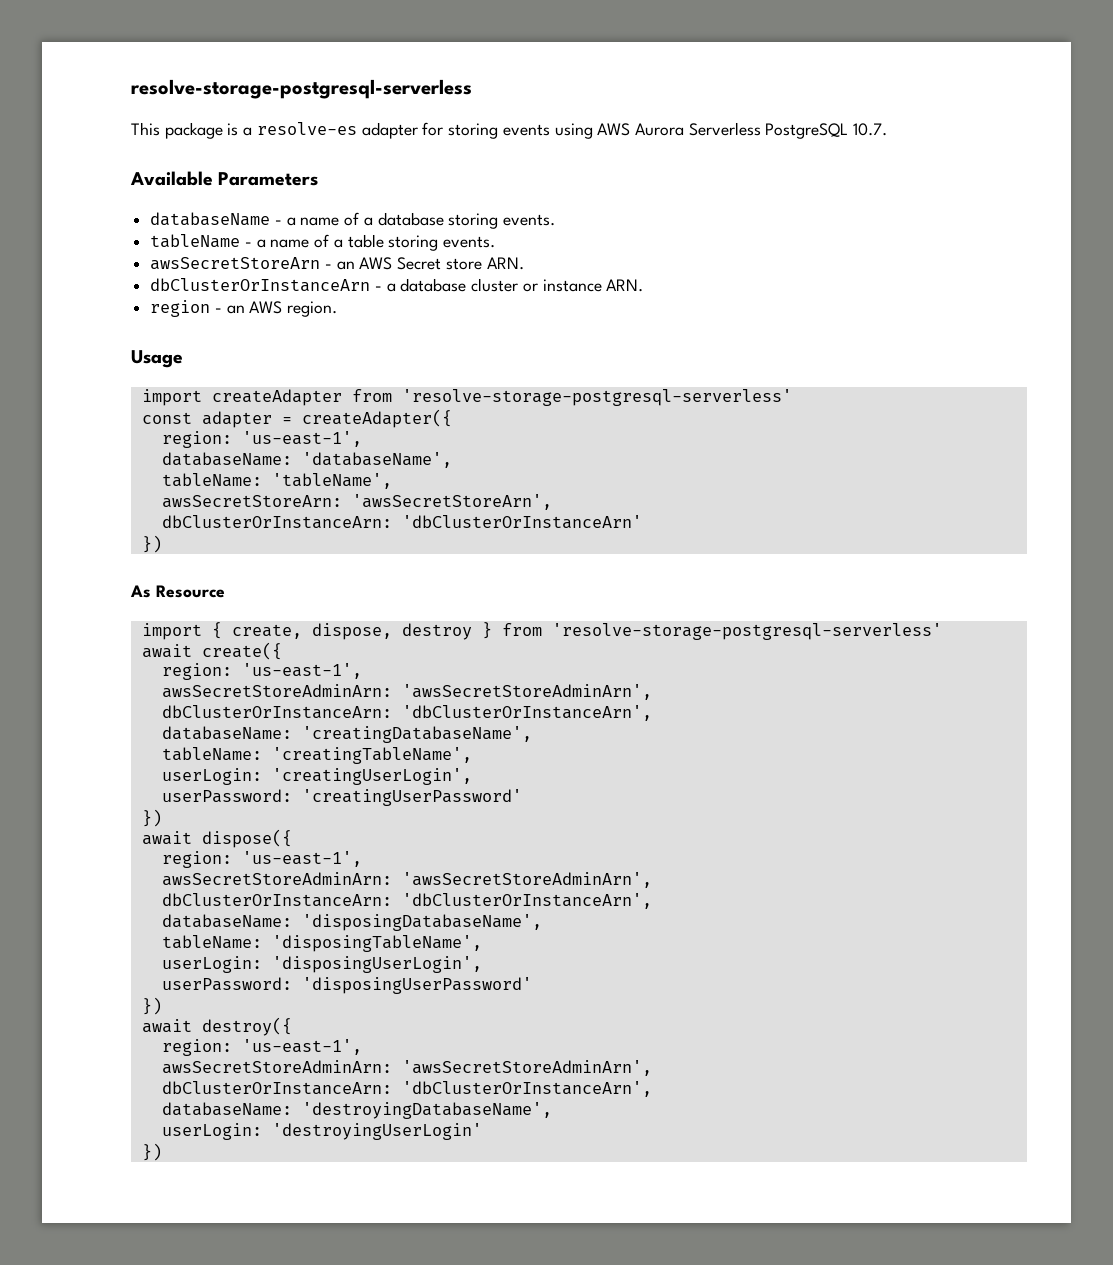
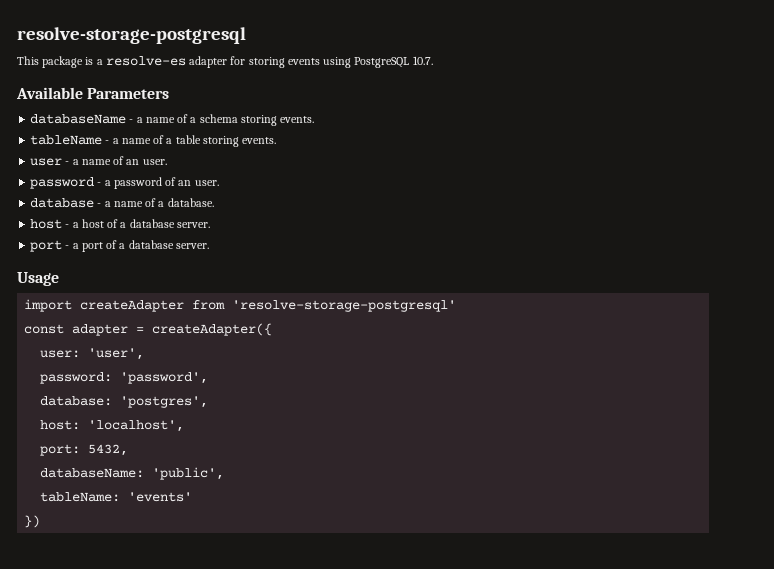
- resolve-storage-postgresql-serverless
+ resolve-storage-postgresql
- This package is a resolve-es adapter for storing events using AWS Aurora Serverless PostgreSQL 10.7.
+ This package is a resolve-es adapter for storing events using PostgreSQL 10.7.
- databaseName - a name of a database storing events.
+ databaseName - a name of a schema storing events.
- awsSecretStoreArn - an AWS Secret store ARN.
- dbClusterOrInstanceArn - a database cluster or instance ARN.
- region - an AWS region.
+ user - a name of an user.
+ password - a password of an user.
+ database - a name of a database.
+ host - a host of a database server.
+ port - a port of a database server.
- import createAdapter from 'resolve-storage-postgresql-serverless'
+ import createAdapter from 'resolve-storage-postgresql'
  const adapter = createAdapter({
- region: 'us-east-1',
- databaseName: 'databaseName',
- tableName: 'tableName',
- awsSecretStoreArn: 'awsSecretStoreArn',
- dbClusterOrInstanceArn: 'dbClusterOrInstanceArn'
- })
- As Resource
- import { create, dispose, destroy } from 'resolve-storage-postgresql-serverless'
- await create({
- region: 'us-east-1',
- awsSecretStoreAdminArn: 'awsSecretStoreAdminArn',
- dbClusterOrInstanceArn: 'dbClusterOrInstanceArn',
- databaseName: 'creatingDatabaseName',
- tableName: 'creatingTableName',
- userLogin: 'creatingUserLogin',
- userPassword: 'creatingUserPassword'
- })
- await dispose({
- region: 'us-east-1',
- awsSecretStoreAdminArn: 'awsSecretStoreAdminArn',
- dbClusterOrInstanceArn: 'dbClusterOrInstanceArn',
- databaseName: 'disposingDatabaseName',
- tableName: 'disposingTableName',
- userLogin: 'disposingUserLogin',
- userPassword: 'disposingUserPassword'
- })
- await destroy({
- region: 'us-east-1',
- awsSecretStoreAdminArn: 'awsSecretStoreAdminArn',
- dbClusterOrInstanceArn: 'dbClusterOrInstanceArn',
- databaseName: 'destroyingDatabaseName',
- userLogin: 'destroyingUserLogin'
+ user: 'user',
+ password: 'password',
+ database: 'postgres',
+ host: 'localhost',
+ port: 5432,
+ databaseName: 'public',
+ tableName: 'events'

